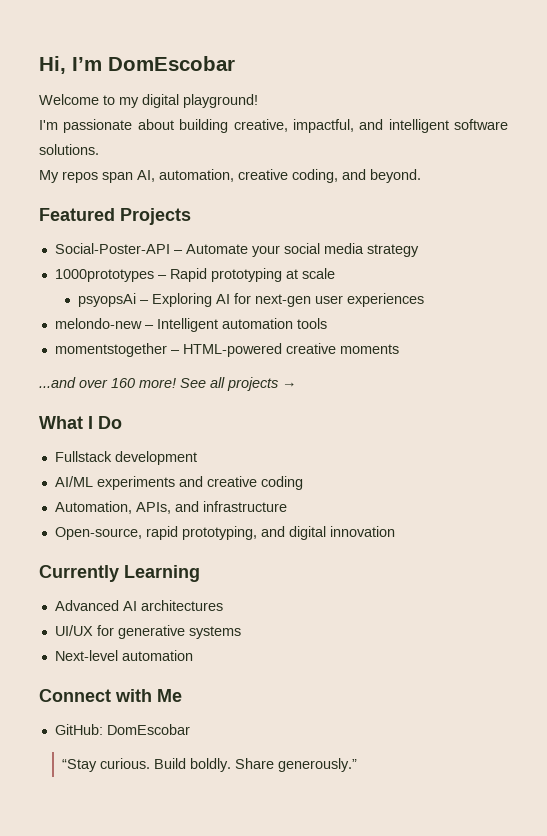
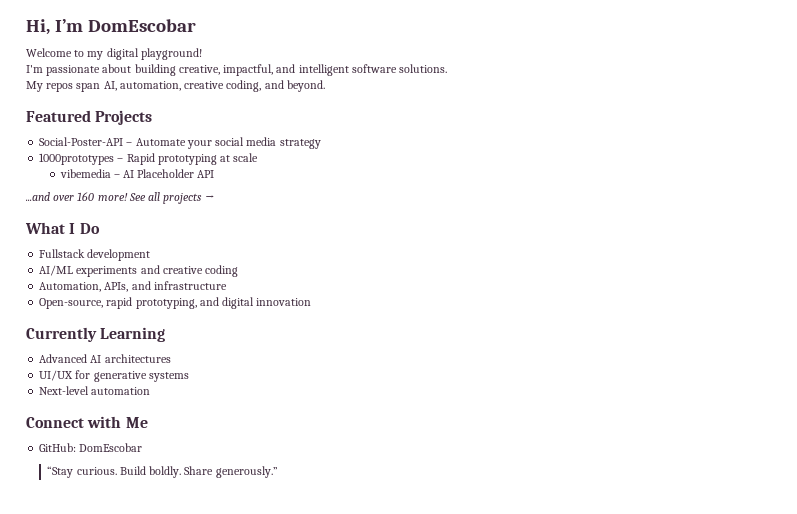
- psyopsAi – Exploring AI for next-gen user experiences
- melondo-new – Intelligent automation tools
- momentstogether – HTML-powered creative moments
+ vibemedia – AI Placeholder API

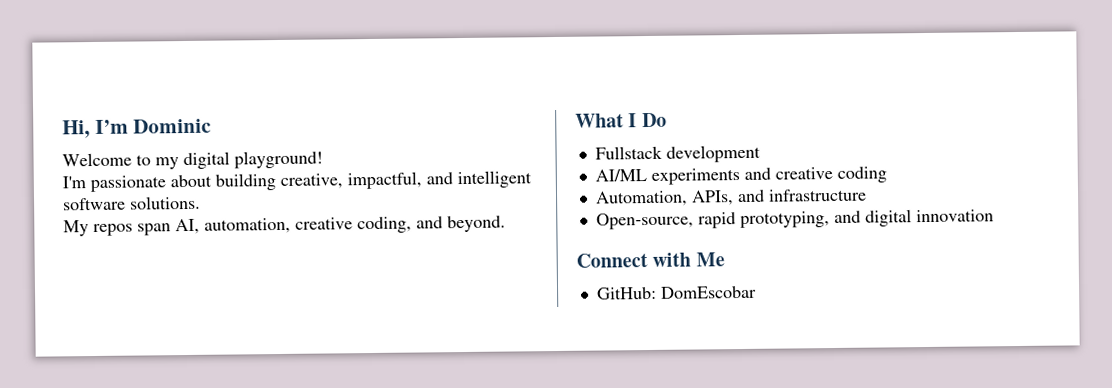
- Hi, I’m DomEscobar
+ Hi, I’m Dominic
- Featured Projects
- Social-Poster-API – Automate your social media strategy
- 1000prototypes – Rapid prototyping at scale
- vibemedia – AI Placeholder API
- ...and over 160 more! See all projects →
- Currently Learning
- Advanced AI architectures
- UI/UX for generative systems
- Next-level automation
- “Stay curious. Build boldly. Share generously.”

